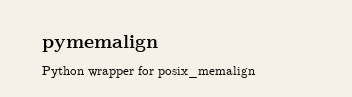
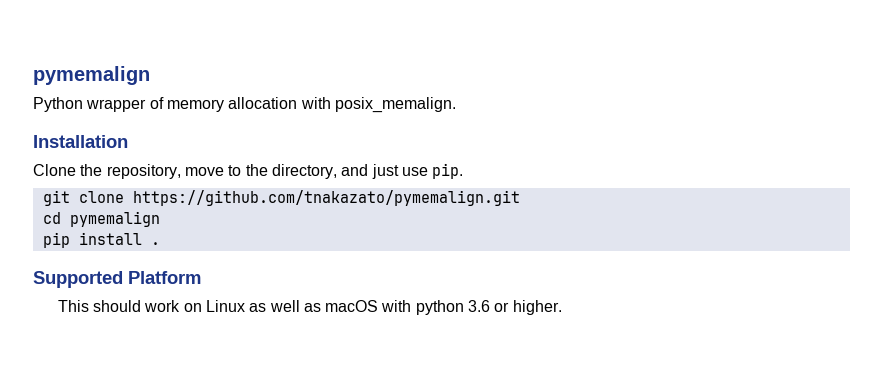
- Python wrapper for posix_memalign
+ Python wrapper of memory allocation with posix_memalign.
+ Installation
+ Clone the repository, move to the directory, and just use pip.
+ git clone https://github.com/tnakazato/pymemalign.git
+ cd pymemalign
+ pip install .
+ Supported Platform
+ This should work on Linux as well as macOS with python 3.6 or higher.

